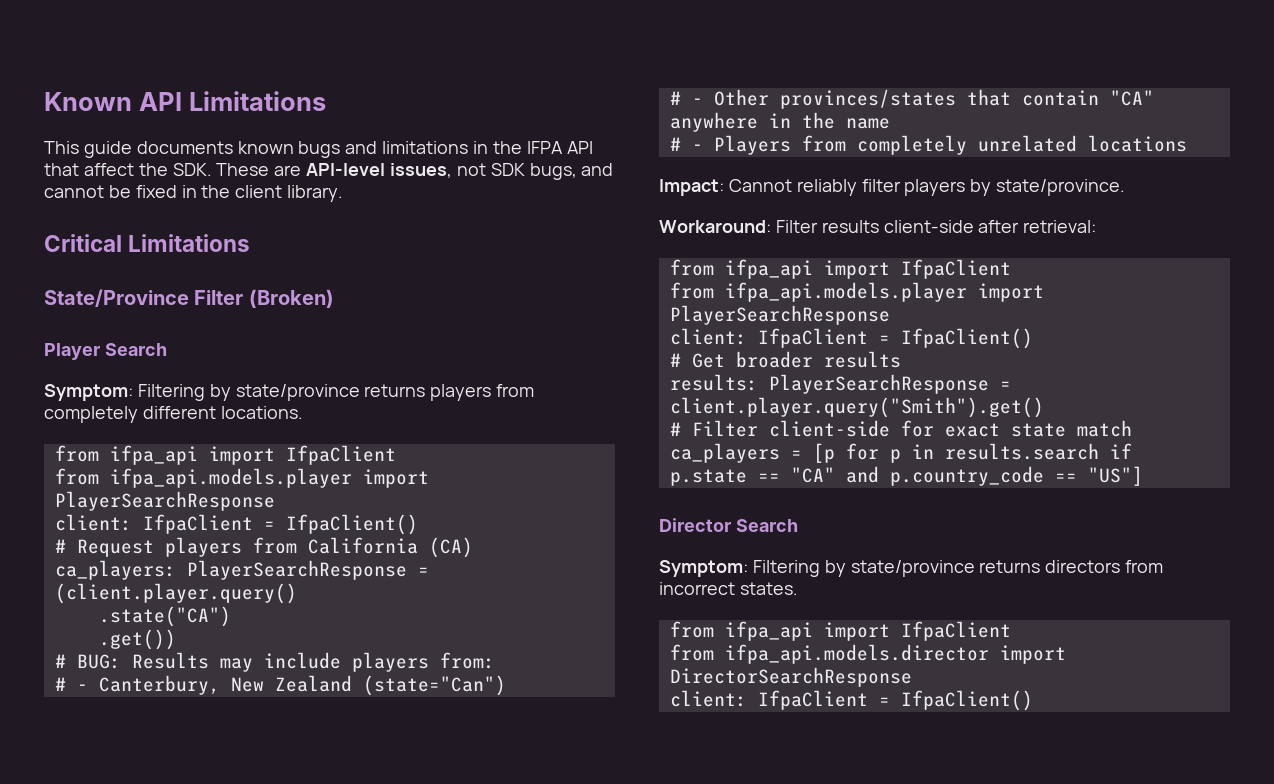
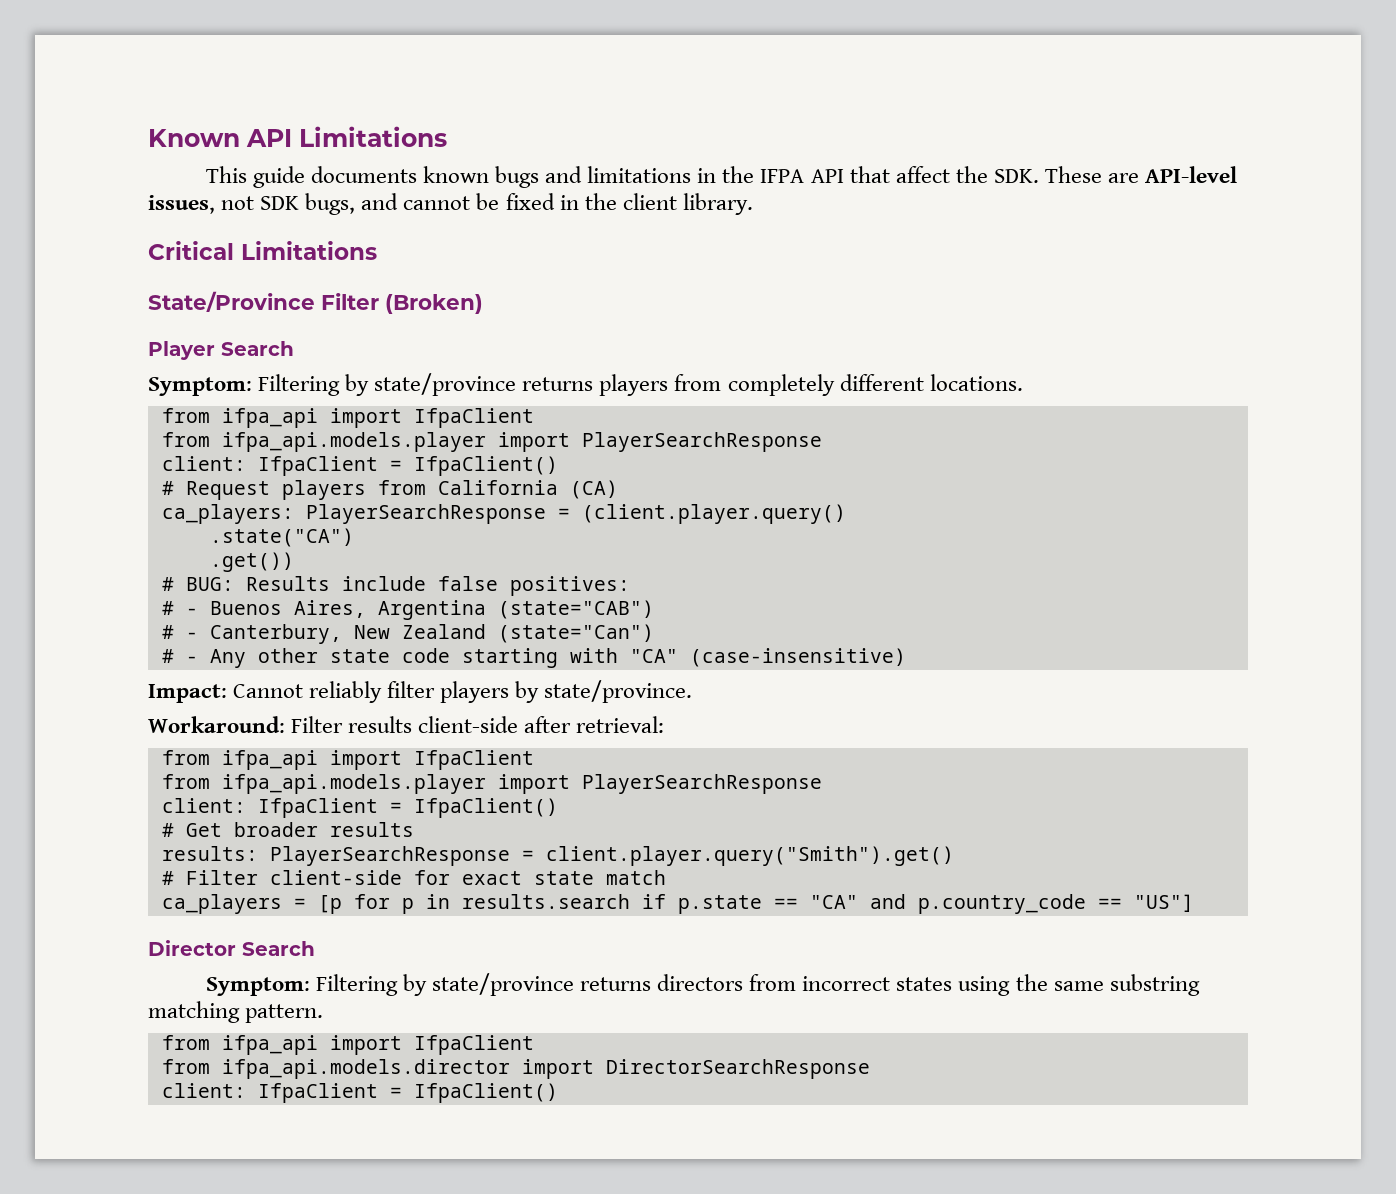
- # BUG: Results may include players from:
+ # BUG: Results include false positives:
+ # - Buenos Aires, Argentina (state="CAB")
- # - Other provinces/states that contain "CA" anywhere in the name
- # - Players from completely unrelated locations
+ # - Any other state code starting with "CA" (case-insensitive)
- Symptom: Filtering by state/province returns directors from incorrect states.
+ Symptom: Filtering by state/province returns directors from incorrect states using the same substring matching pattern.

